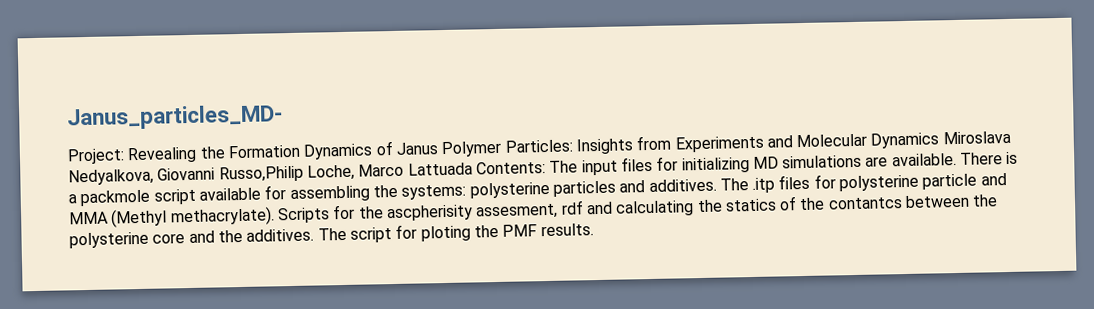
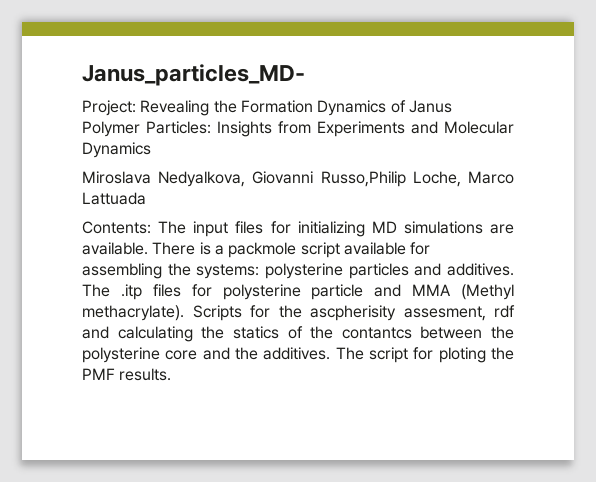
- Project: Revealing the Formation Dynamics of Janus Polymer Particles: Insights from Experiments and Molecular Dynamics Miroslava Nedyalkova, Giovanni Russo,Philip Loche, Marco Lattuada Contents: The input files for initializing MD simulations are available.
+ Project: Revealing the Formation Dynamics of Janus Polymer Particles: Insights from Experiments and Molecular Dynamics
+ Miroslava Nedyalkova, Giovanni Russo,Philip Loche, Marco Lattuada
+ Contents: The input files for initializing MD simulations are available.

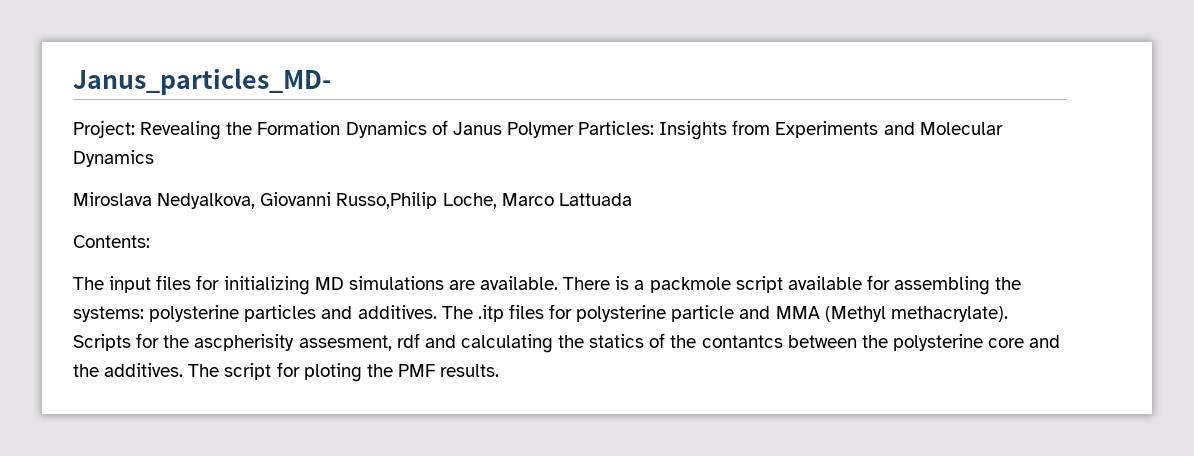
- Contents: The input files for initializing MD simulations are available.
+ Contents:
+ The input files for initializing MD simulations are available.

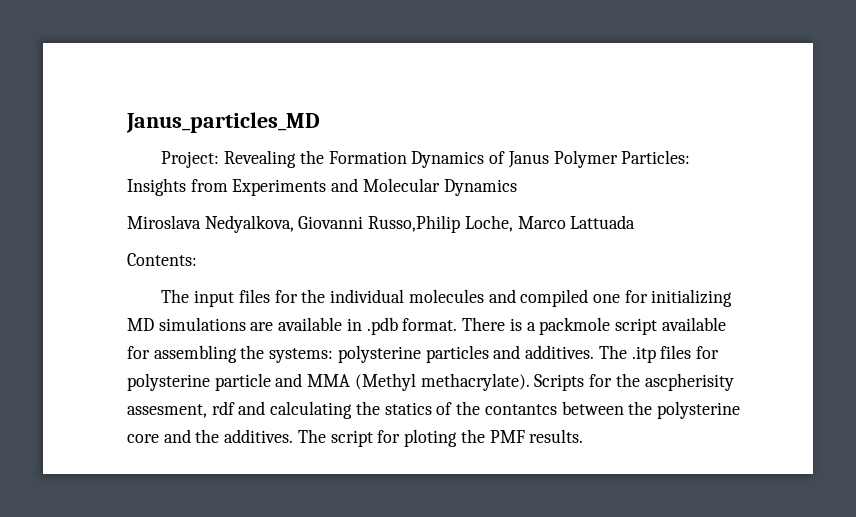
- Janus_particles_MD-
+ Janus_particles_MD
- The input files for initializing MD simulations are available.
+ The input files for the individual molecules and compiled one for initializing MD simulations are available in .pdb format.

